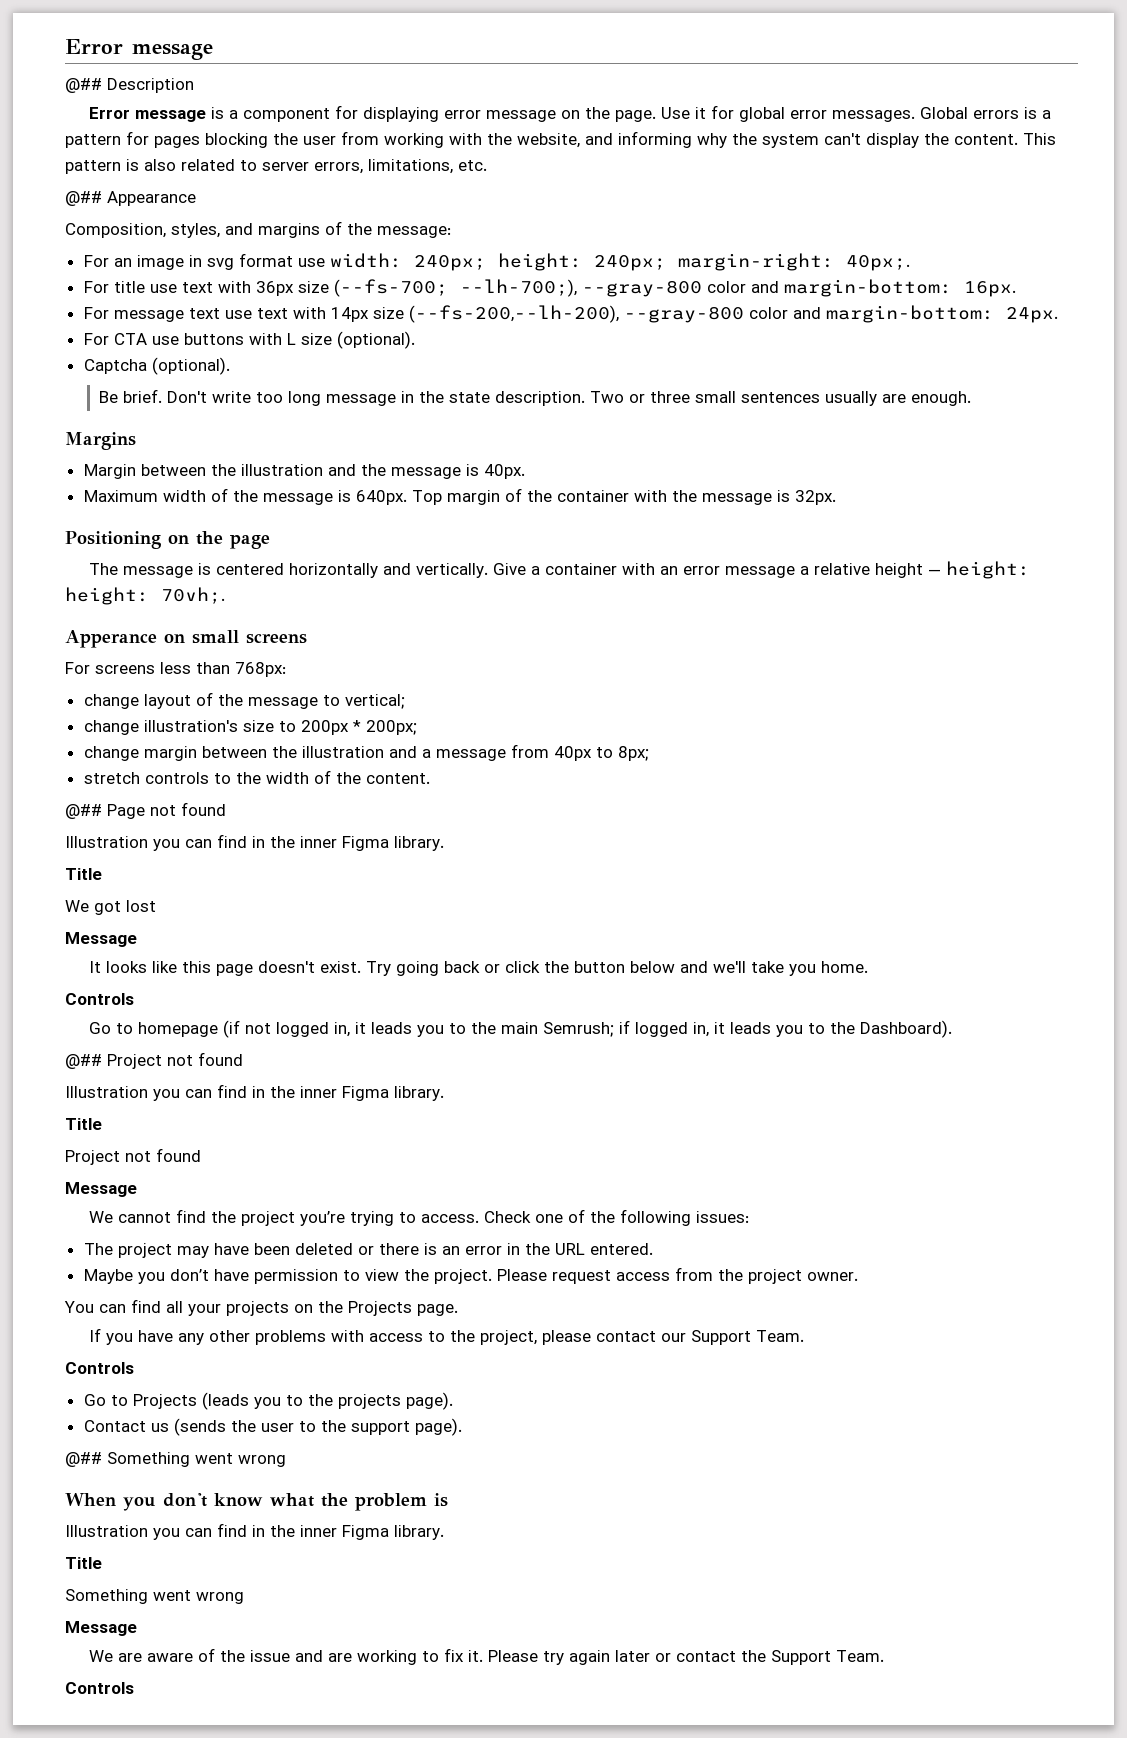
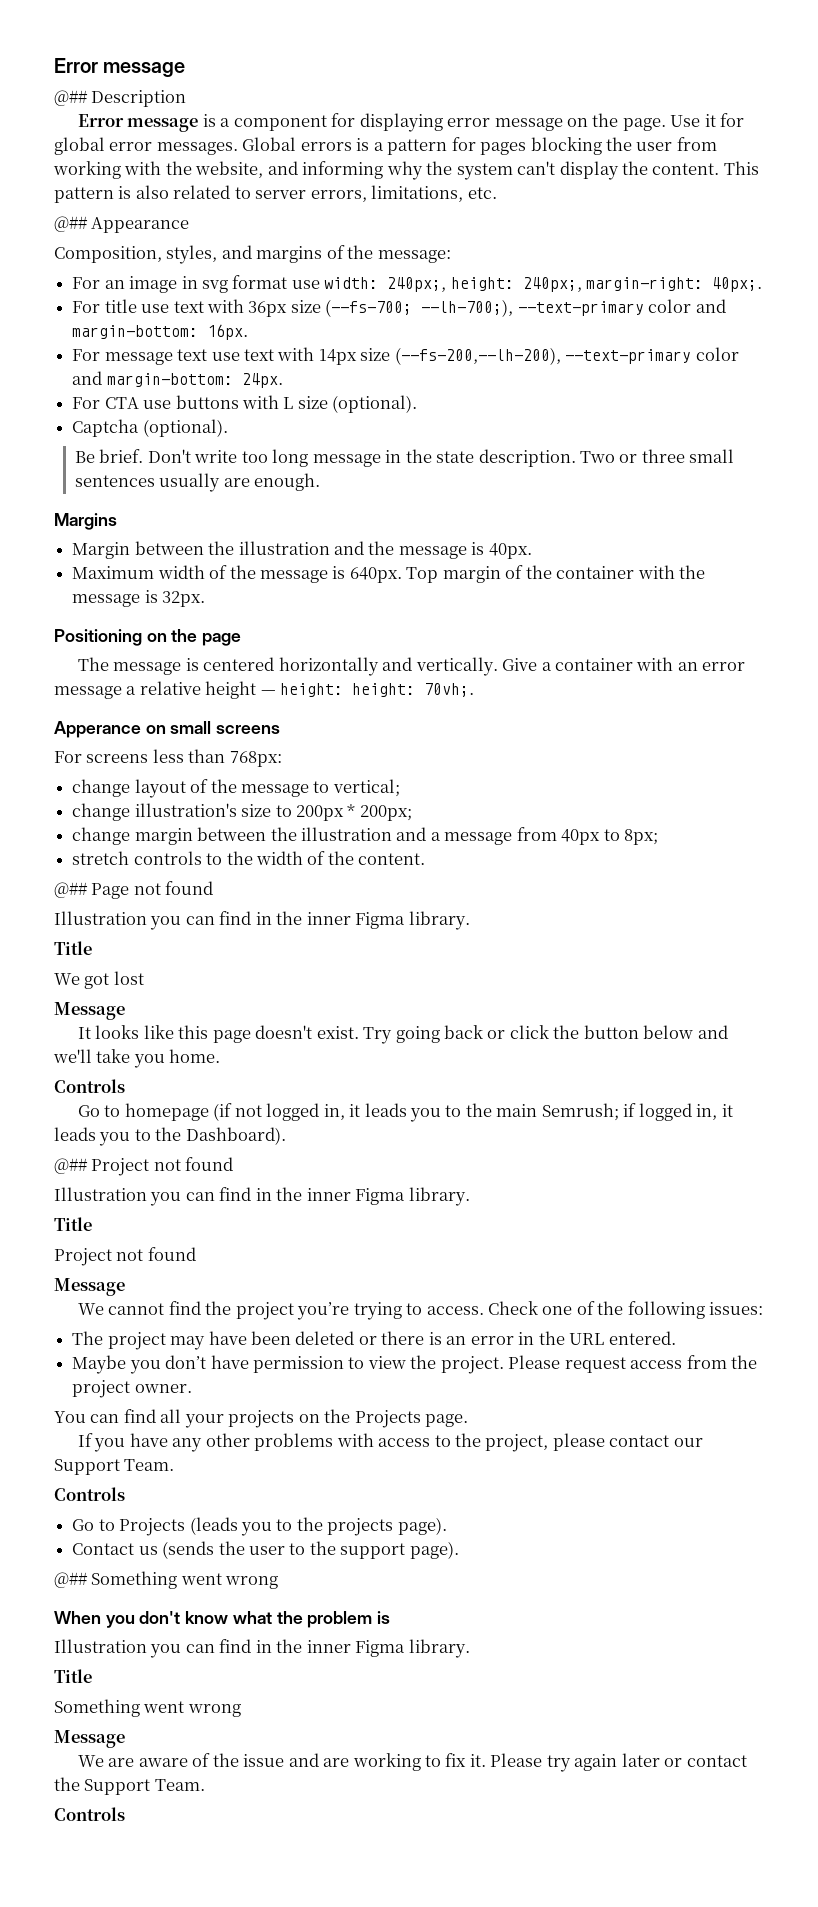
- For an image in svg format use width: 240px; height: 240px; margin-right: 40px;.
+ For an image in svg format use width: 240px;, height: 240px;, margin-right: 40px;.
- For title use text with 36px size (--fs-700; --lh-700;), --gray-800 color and margin-bottom: 16px.
+ For title use text with 36px size (--fs-700; --lh-700;), --text-primary color and margin-bottom: 16px.
- For message text use text with 14px size (--fs-200,--lh-200), --gray-800 color and margin-bottom: 24px.
+ For message text use text with 14px size (--fs-200,--lh-200), --text-primary color and margin-bottom: 24px.

